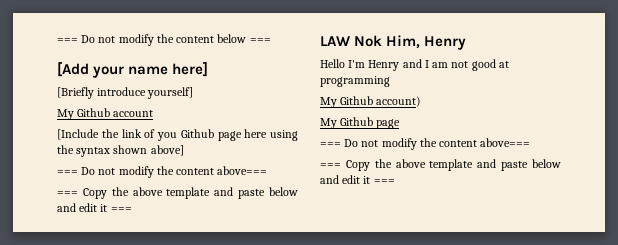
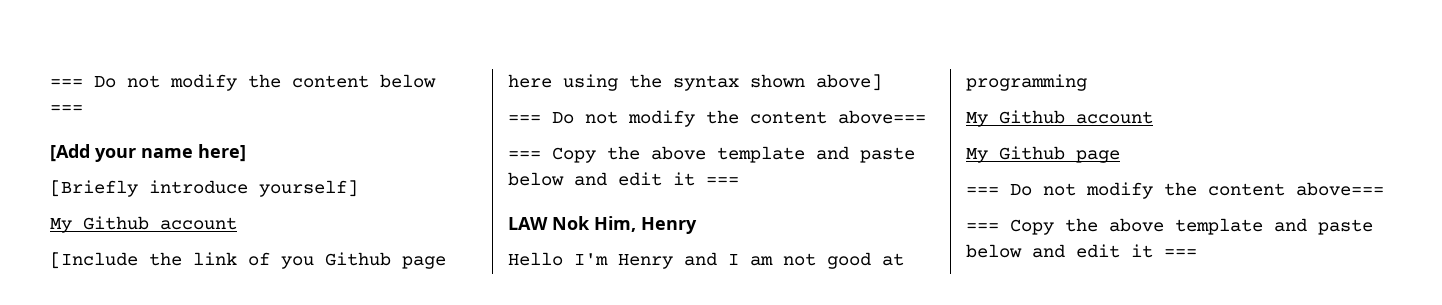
  Hello I'm Henry and I am not good at programming
- My Github account)
+ My Github account

